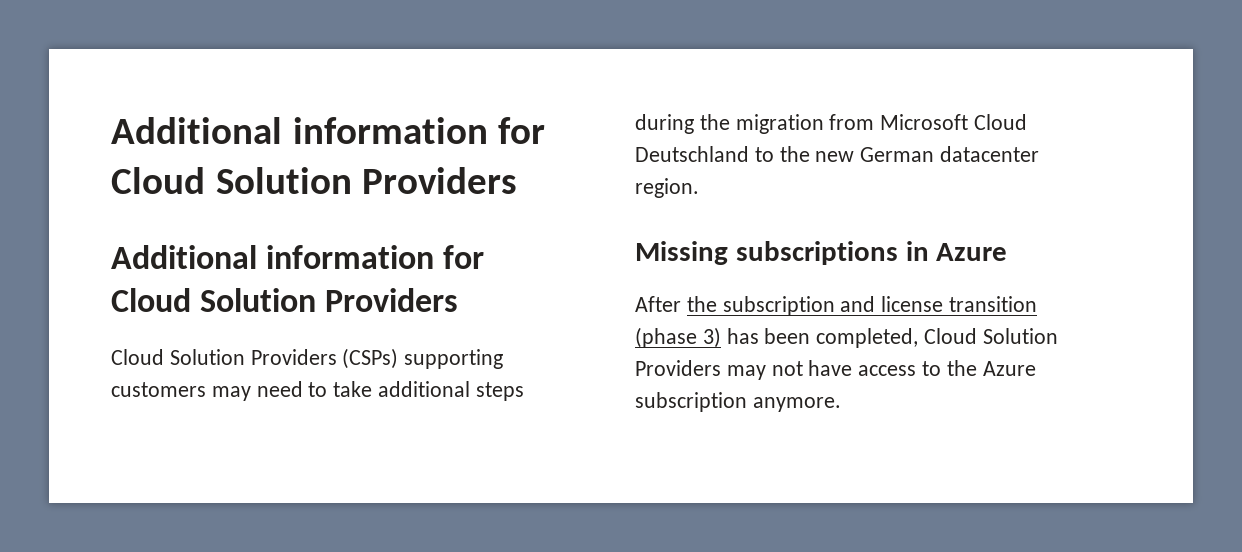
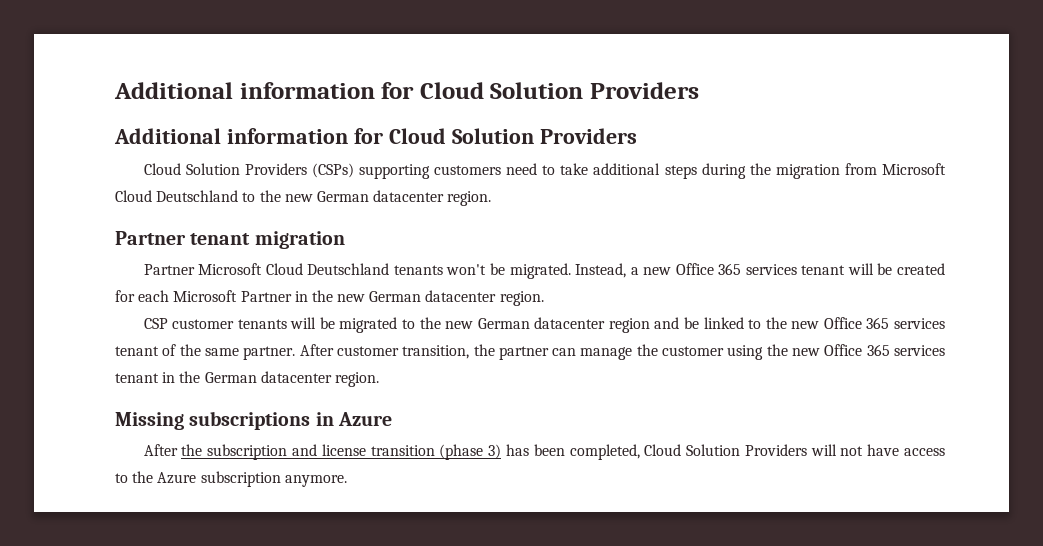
- Cloud Solution Providers (CSPs) supporting customers may need to take additional steps during the migration from Microsoft Cloud Deutschland to the new German datacenter region.
+ Cloud Solution Providers (CSPs) supporting customers need to take additional steps during the migration from Microsoft Cloud Deutschland to the new German datacenter region.
+ Partner tenant migration
+ Partner Microsoft Cloud Deutschland tenants won't be migrated. Instead, a new Office 365 services tenant will be created for each Microsoft Partner in the new German datacenter region.
+ CSP customer tenants will be migrated to the new German datacenter region and be linked to the new Office 365 services tenant of the same partner. After customer transition, the partner can manage the customer using the new Office 365 services tenant in the German datacenter region.
- After the subscription and license transition (phase 3) has been completed, Cloud Solution Providers may not have access to the Azure subscription anymore.
+ After the subscription and license transition (phase 3) has been completed, Cloud Solution Providers will not have access to the Azure subscription anymore.

